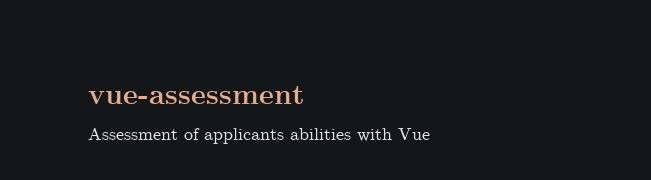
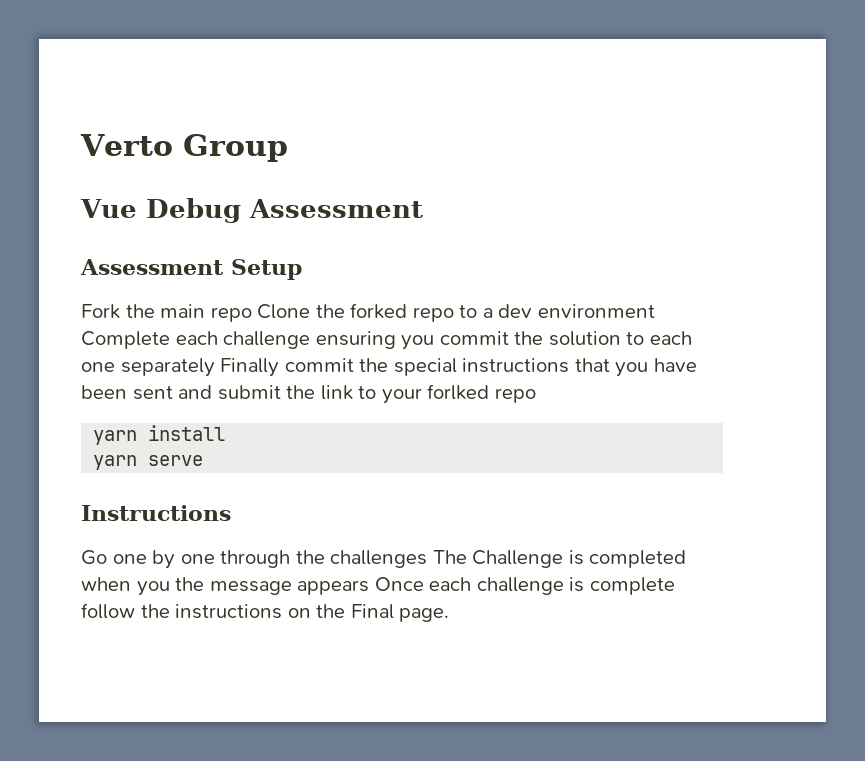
- vue-assessment
- Assessment of applicants abilities with Vue
+ Verto Group
+ Vue Debug Assessment
+ Assessment Setup
+ Fork the main repo Clone the forked repo to a dev environment Complete each challenge ensuring you commit the solution to each one separately Finally commit the special instructions that you have been sent and submit the link to your forlked repo
+ yarn install
+ yarn serve
+ Instructions
+ Go one by one through the challenges The Challenge is completed when you the message appears Once each challenge is complete follow the instructions on the Final page.

